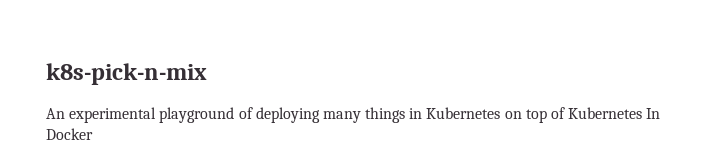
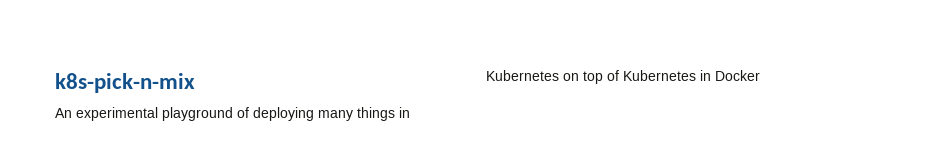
- An experimental playground of deploying many things in Kubernetes on top of Kubernetes In Docker
+ An experimental playground of deploying many things in Kubernetes on top of Kubernetes in Docker

